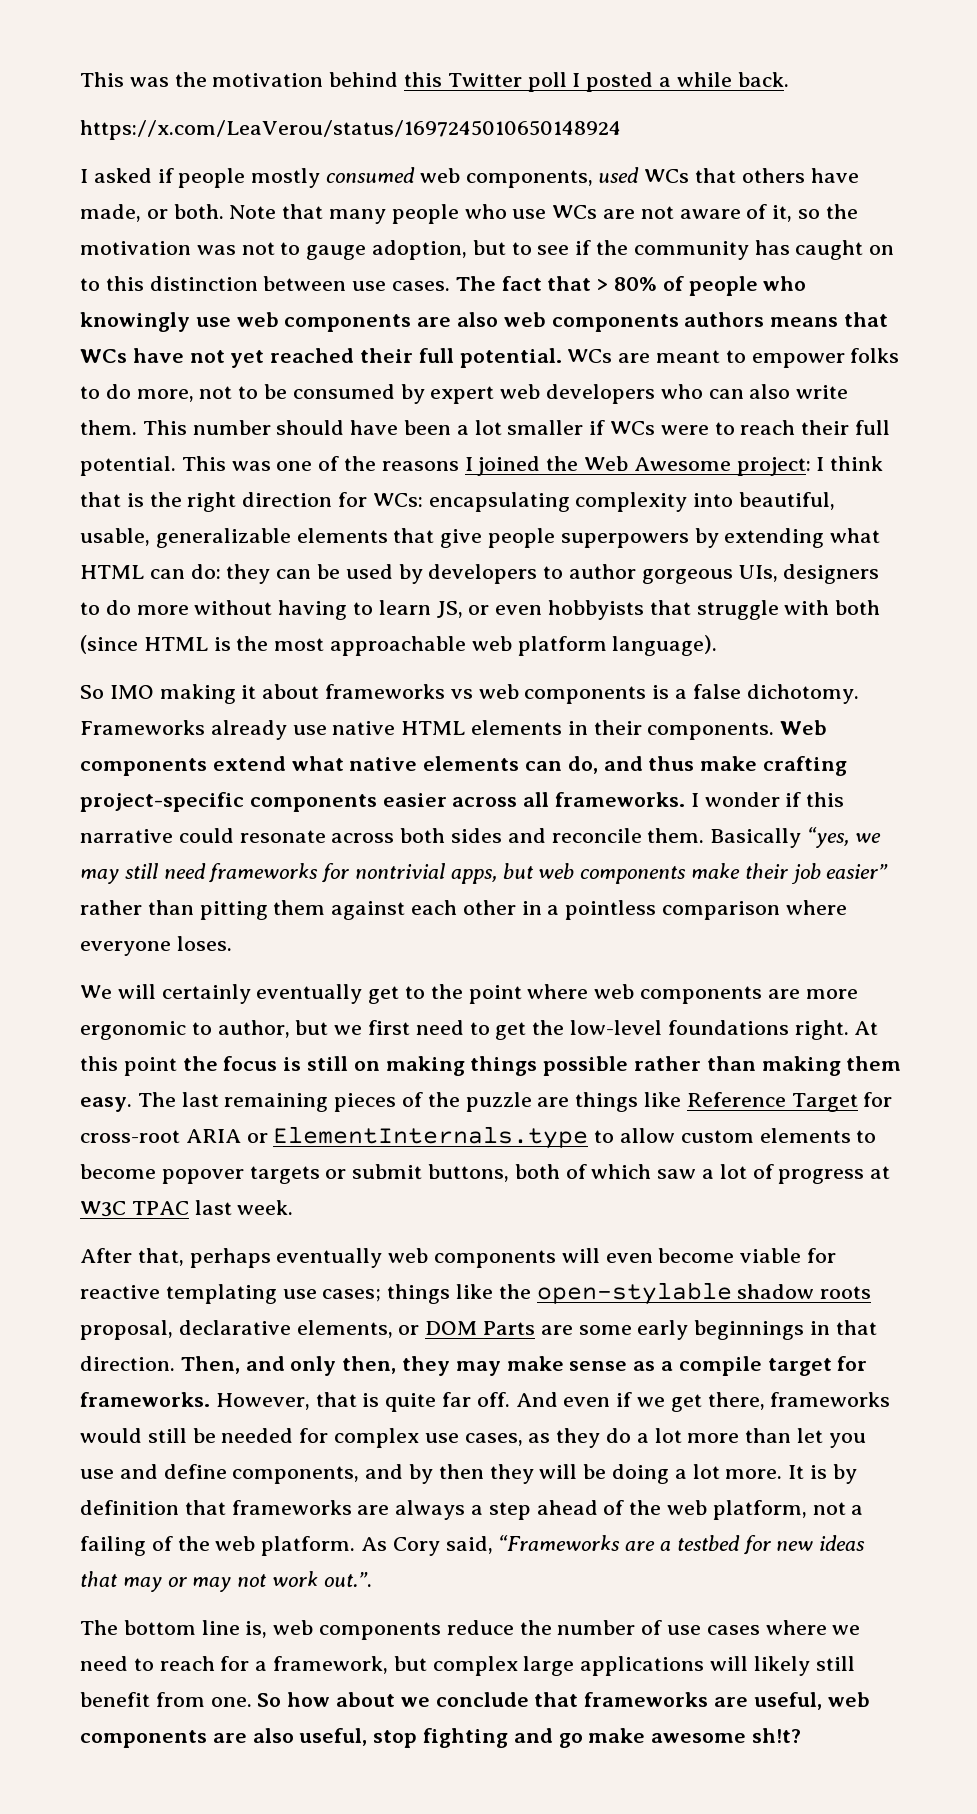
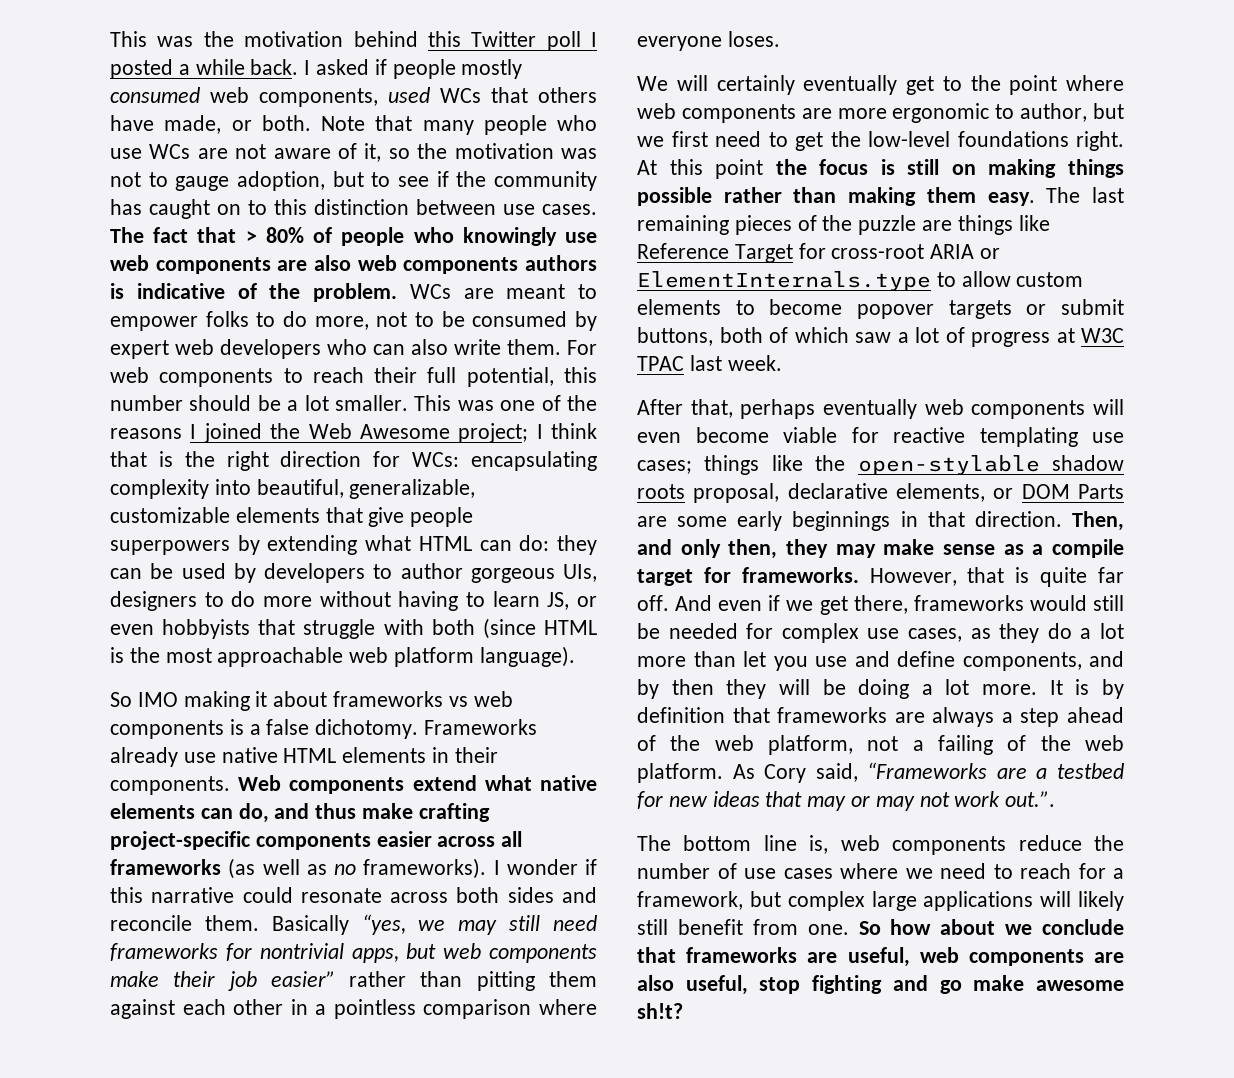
- This was the motivation behind this Twitter poll I posted a while back.
- https://x.com/LeaVerou/status/1697245010650148924
- I asked if people mostly consumed web components, used WCs that others have made, or both.
+ This was the motivation behind this Twitter poll I posted a while back. I asked if people mostly consumed web components, used WCs that others have made, or both.
- The fact that > 80% of people who knowingly use web components are also web components authors means that WCs have not yet reached their full potential.
+ The fact that > 80% of people who knowingly use web components are also web components authors is indicative of the problem.
- This number should have been a lot smaller if WCs were to reach their full potential.
+ For web components to reach their full potential, this number should be a lot smaller.
- This was one of the reasons I joined the Web Awesome project:
+ This was one of the reasons I joined the Web Awesome project;
- encapsulating complexity into beautiful, usable, generalizable elements that give people superpowers by extending what HTML can do:
+ encapsulating complexity into beautiful, generalizable, customizable elements that give people superpowers by extending what HTML can do:
- Web components extend what native elements can do, and thus make crafting project-specific components easier across all frameworks.
+ Web components extend what native elements can do, and thus make crafting project-specific components easier across all frameworks (as well as no frameworks).

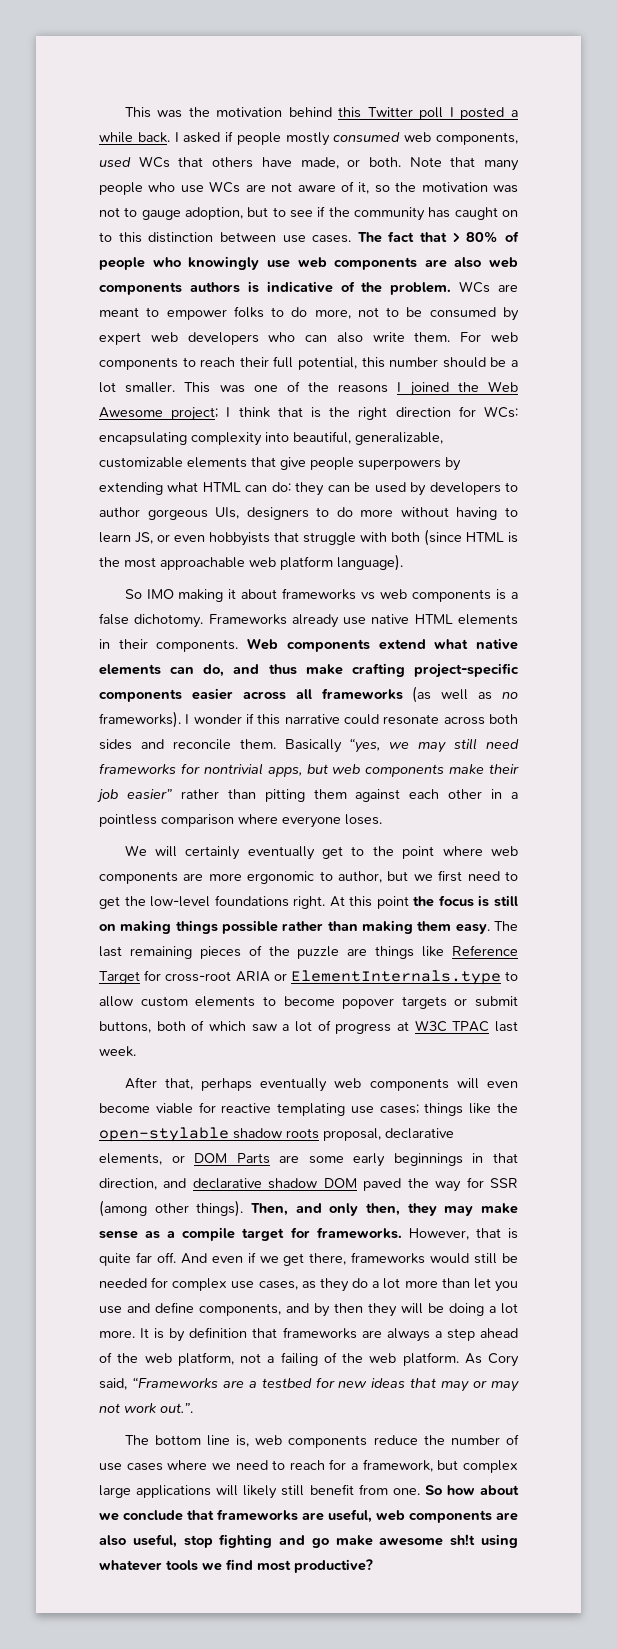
- After that, perhaps eventually web components will even become viable for reactive templating use cases; things like the open-stylable shadow roots proposal, declarative elements, or DOM Parts are some early beginnings in that direction.
+ After that, perhaps eventually web components will even become viable for reactive templating use cases; things like the open-stylable shadow roots proposal, declarative elements, or DOM Parts are some early beginnings in that direction, and declarative shadow DOM paved the way for SSR (among other things).
- So how about we conclude that frameworks are useful, web components are also useful, stop fighting and go make awesome sh!t?
+ So how about we conclude that frameworks are useful, web components are also useful, stop fighting and go make awesome sh!t using whatever tools we find most productive?

